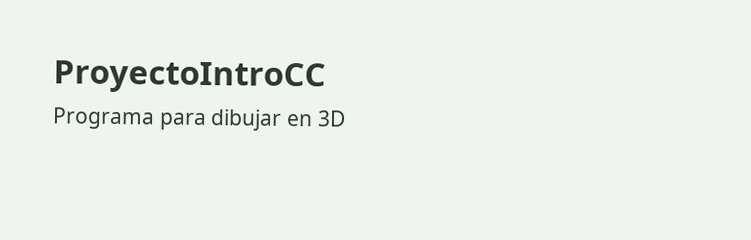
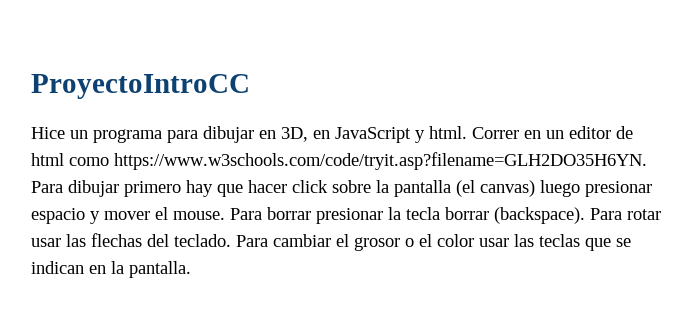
- Programa para dibujar en 3D
+ Hice un programa para dibujar en 3D, en JavaScript y html. Correr en un editor de html como https://www.w3schools.com/code/tryit.asp?filename=GLH2DO35H6YN. Para dibujar primero hay que hacer click sobre la pantalla (el canvas) luego presionar espacio y mover el mouse. Para borrar presionar la tecla borrar (backspace). Para rotar usar las flechas del teclado. Para cambiar el grosor o el color usar las teclas que se indican en la pantalla.

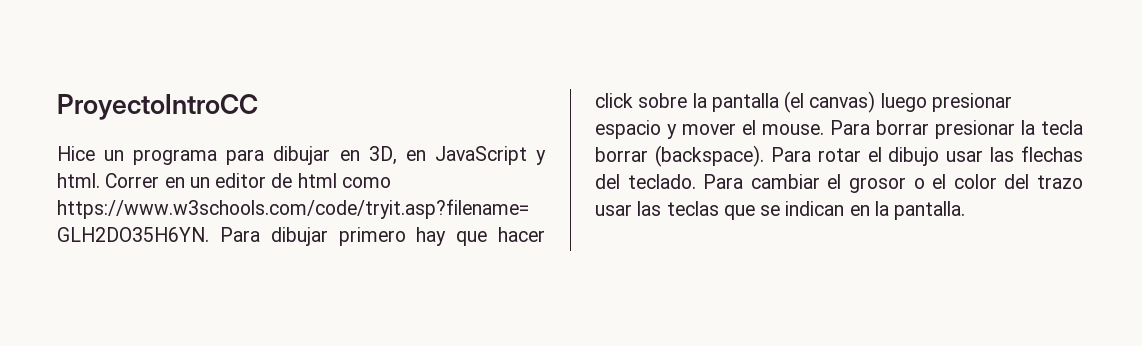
- Para rotar usar las flechas del teclado.
+ Para rotar el dibujo usar las flechas del teclado.
- Para cambiar el grosor o el color usar las teclas que se indican en la pantalla.
+ Para cambiar el grosor o el color del trazo usar las teclas que se indican en la pantalla.

